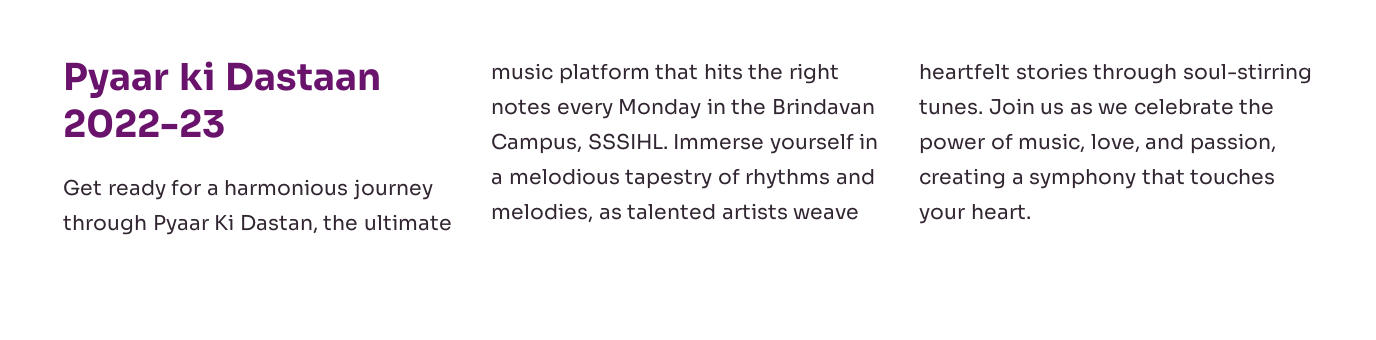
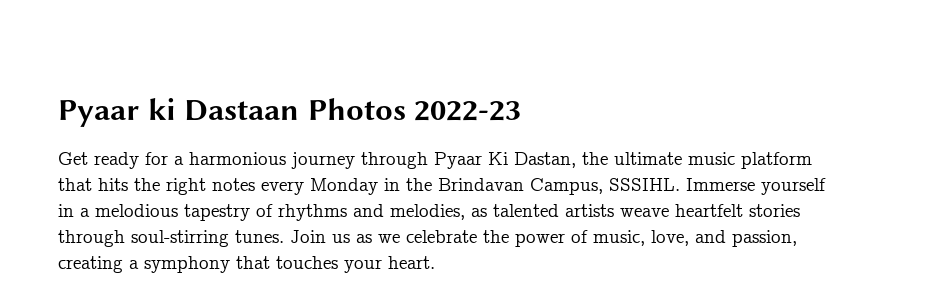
- Pyaar ki Dastaan 2022-23
+ Pyaar ki Dastaan Photos 2022-23

